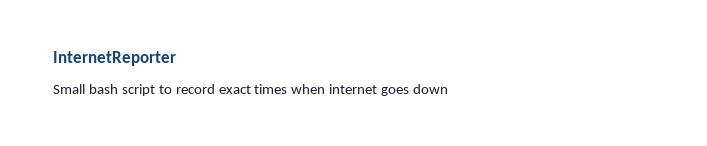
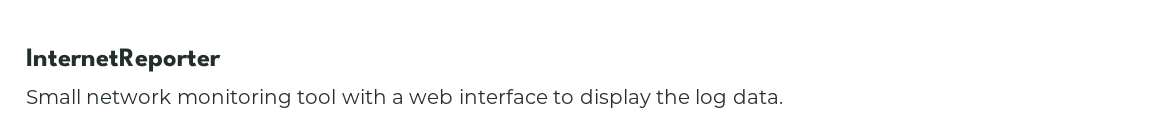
- Small bash script to record exact times when internet goes down
+ Small network monitoring tool with a web interface to display the log data.

